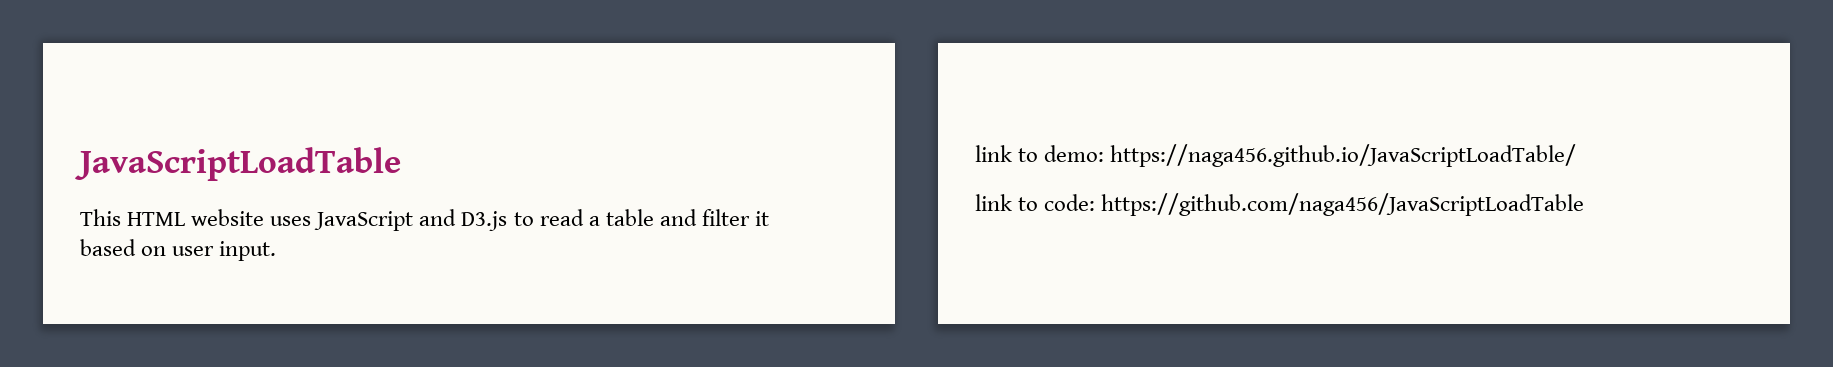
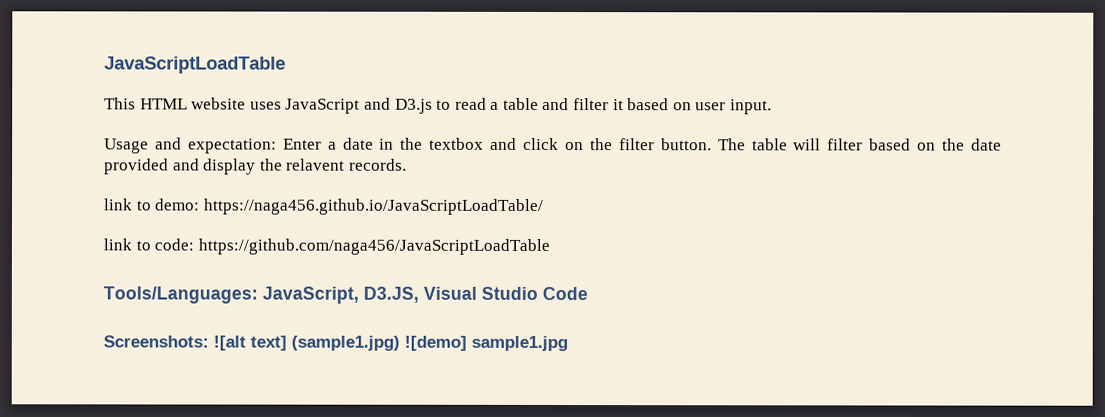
+ Usage and expectation: Enter a date in the textbox and click on the filter button. The table will filter based on the date provided and display the relavent records.
+ Tools/Languages: JavaScript, D3.JS, Visual Studio Code
+ Screenshots: ![alt text] (sample1.jpg) ![demo] sample1.jpg

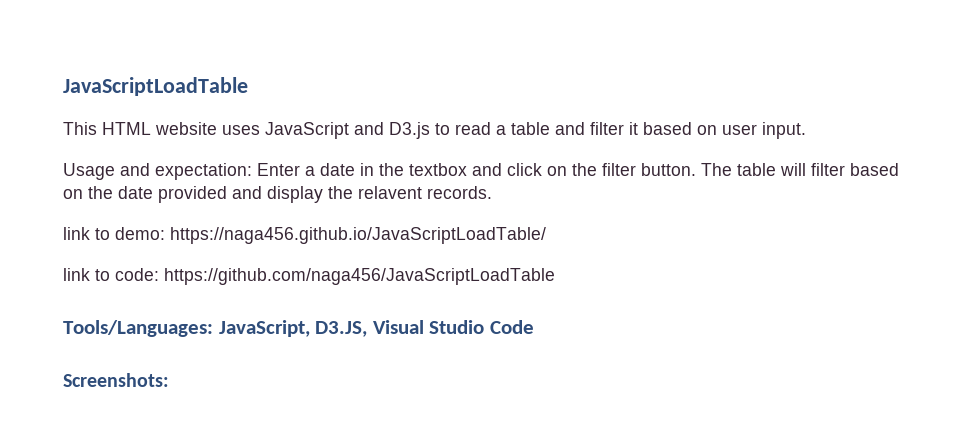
- Screenshots: ![alt text] (sample1.jpg) ![demo] sample1.jpg
+ Screenshots:

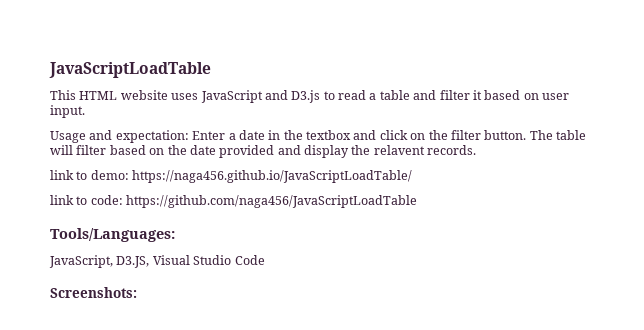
- Tools/Languages: JavaScript, D3.JS, Visual Studio Code
+ Tools/Languages:
+ JavaScript, D3.JS, Visual Studio Code

